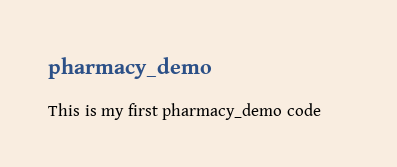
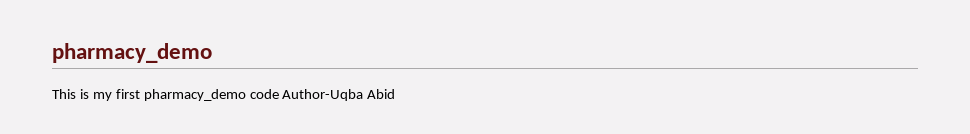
- This is my first pharmacy_demo code
+ This is my first pharmacy_demo code Author-Uqba Abid

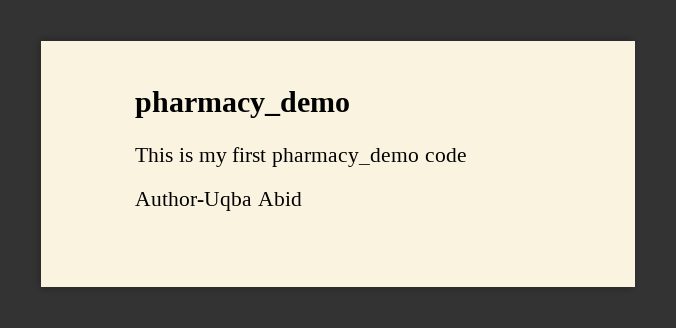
- This is my first pharmacy_demo code Author-Uqba Abid
+ This is my first pharmacy_demo code
+ Author-Uqba Abid

